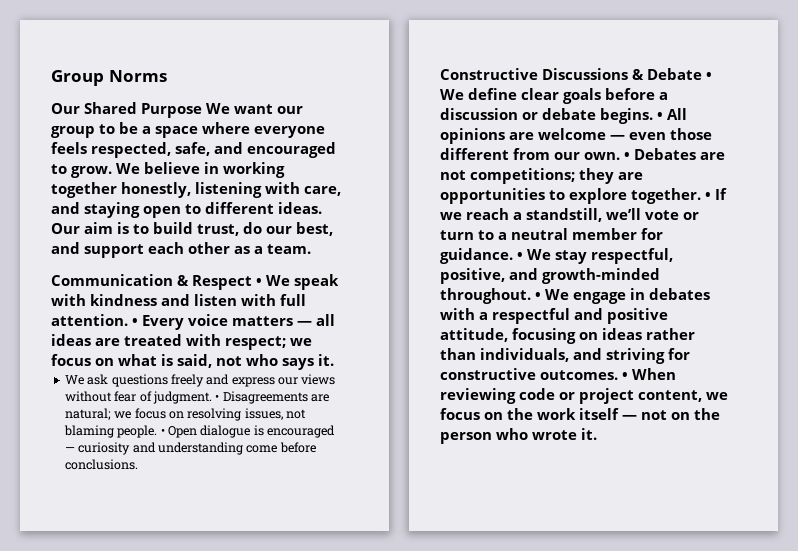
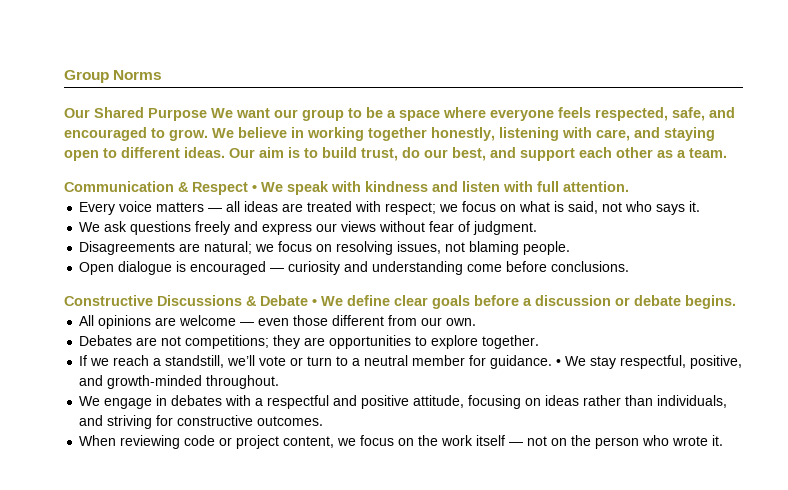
- Communication & Respect • We speak with kindness and listen with full attention. • Every voice matters — all ideas are treated with respect; we focus on what is said, not who says it.
+ Communication & Respect • We speak with kindness and listen with full attention.
+ Every voice matters — all ideas are treated with respect; we focus on what is said, not who says it.
- We ask questions freely and express our views without fear of judgment. • Disagreements are natural; we focus on resolving issues, not blaming people. • Open dialogue is encouraged — curiosity and understanding come before conclusions.
+ We ask questions freely and express our views without fear of judgment.
+ Disagreements are natural; we focus on resolving issues, not blaming people.
+ Open dialogue is encouraged — curiosity and understanding come before conclusions.
- Constructive Discussions & Debate • We define clear goals before a discussion or debate begins. • All opinions are welcome — even those different from our own. • Debates are not competitions; they are opportunities to explore together. • If we reach a standstill, we’ll vote or turn to a neutral member for guidance.
+ Constructive Discussions & Debate • We define clear goals before a discussion or debate begins.
+ All opinions are welcome — even those different from our own.
+ Debates are not competitions; they are opportunities to explore together.
+ If we reach a standstill, we’ll vote or turn to a neutral member for guidance.
- • We stay respectful, positive, and growth-minded throughout. • We engage in debates with a respectful and positive attitude, focusing on ideas rather than individuals, and striving for constructive outcomes. • When reviewing code or project content, we focus on the work itself — not on the person who wrote it.
+ • We stay respectful, positive, and growth-minded throughout.
+ We engage in debates with a respectful and positive attitude, focusing on ideas rather than individuals, and striving for constructive outcomes.
+ When reviewing code or project content, we focus on the work itself — not on the person who wrote it.

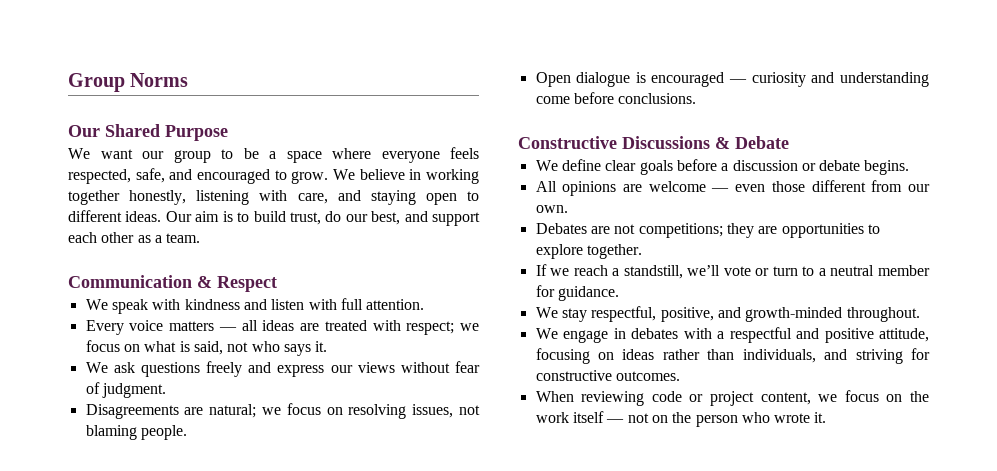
- Our Shared Purpose We want our group to be a space where everyone feels respected, safe, and encouraged to grow.
+ Our Shared Purpose
+ We want our group to be a space where everyone feels respected, safe, and encouraged to grow.
- Communication & Respect • We speak with kindness and listen with full attention.
+ Communication & Respect
+ We speak with kindness and listen with full attention.
- Constructive Discussions & Debate • We define clear goals before a discussion or debate begins.
+ Constructive Discussions & Debate
+ We define clear goals before a discussion or debate begins.
- If we reach a standstill, we’ll vote or turn to a neutral member for guidance. • We stay respectful, positive, and growth-minded throughout.
+ If we reach a standstill, we’ll vote or turn to a neutral member for guidance.
+ We stay respectful, positive, and growth-minded throughout.

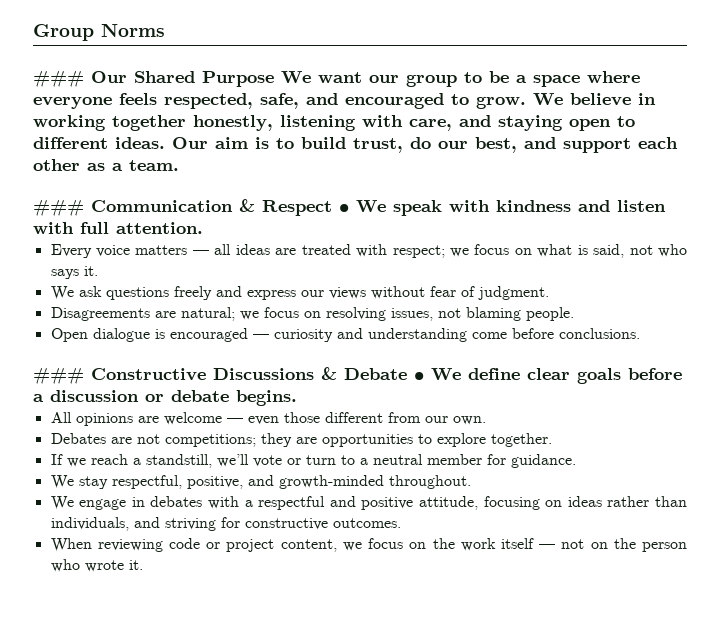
- Our Shared Purpose
- We want our group to be a space where everyone feels respected, safe, and encouraged to grow.
+ ### Our Shared Purpose We want our group to be a space where everyone feels respected, safe, and encouraged to grow.
- Communication & Respect
- We speak with kindness and listen with full attention.
+ ### Communication & Respect • We speak with kindness and listen with full attention.
- Constructive Discussions & Debate
- We define clear goals before a discussion or debate begins.
+ ### Constructive Discussions & Debate • We define clear goals before a discussion or debate begins.

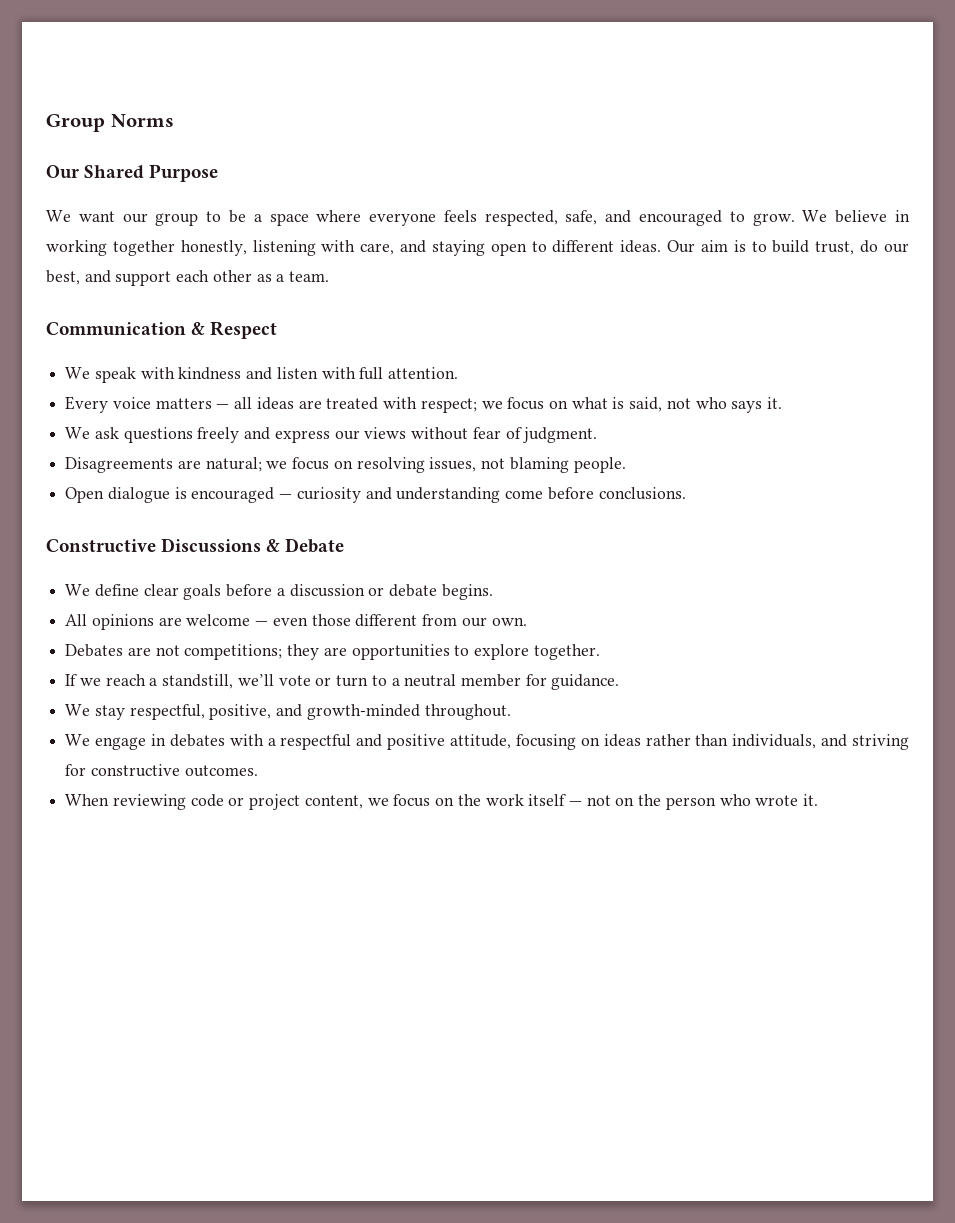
- ### Our Shared Purpose We want our group to be a space where everyone feels respected, safe, and encouraged to grow.
+ Our Shared Purpose
+ We want our group to be a space where everyone feels respected, safe, and encouraged to grow.
- ### Communication & Respect • We speak with kindness and listen with full attention.
+ Communication & Respect
+ We speak with kindness and listen with full attention.
- ### Constructive Discussions & Debate • We define clear goals before a discussion or debate begins.
+ Constructive Discussions & Debate
+ We define clear goals before a discussion or debate begins.

